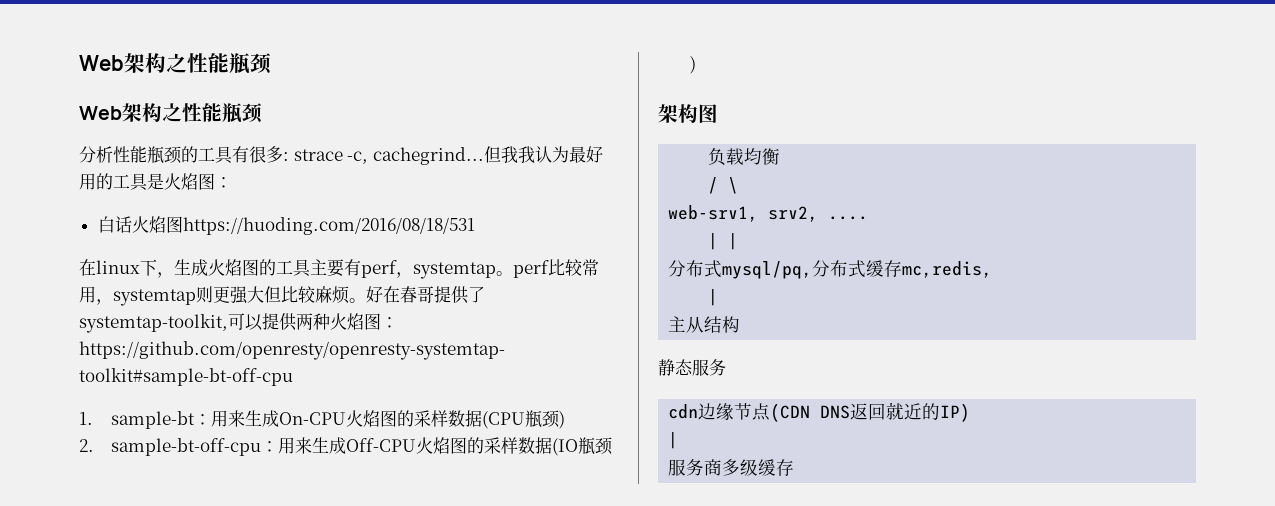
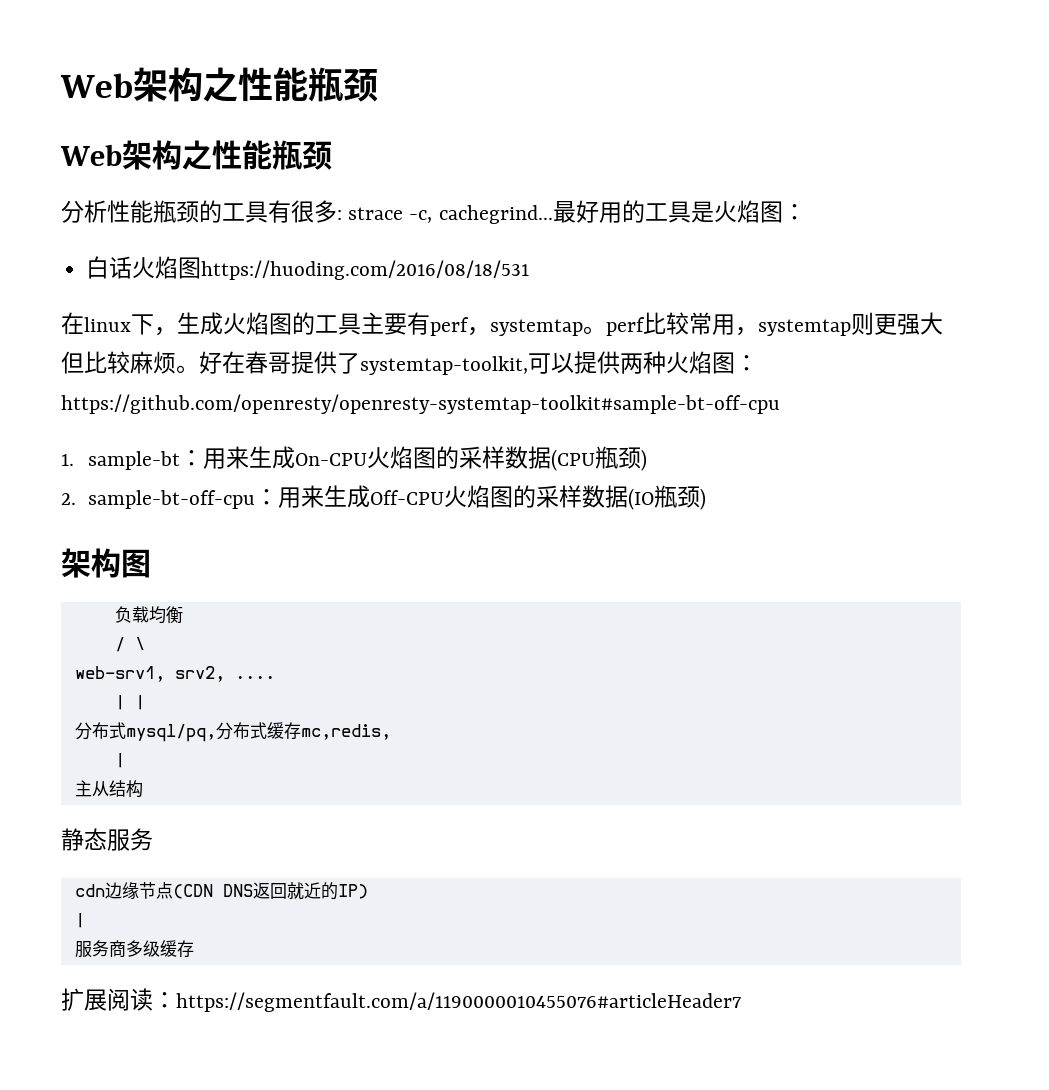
- 但我我认为最好用的工具是火焰图：
+ 最好用的工具是火焰图：
+ 扩展阅读：https://segmentfault.com/a/1190000010455076#articleHeader7

